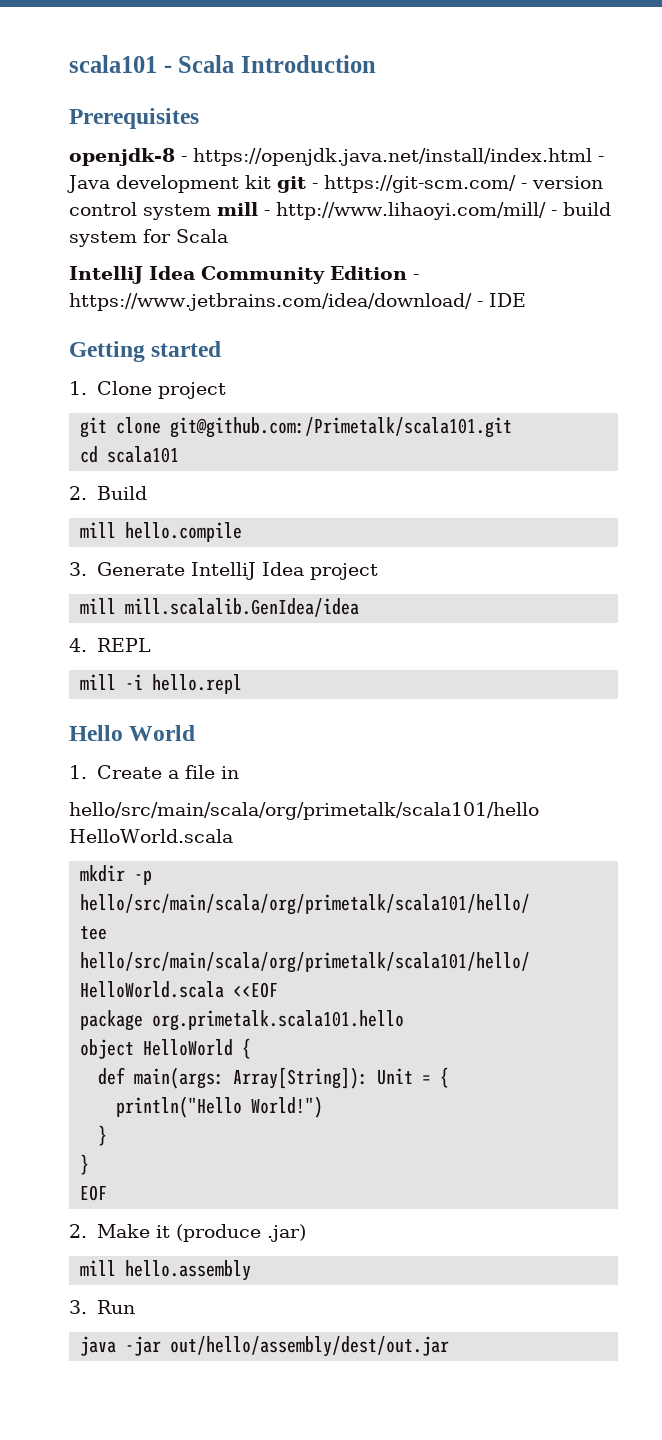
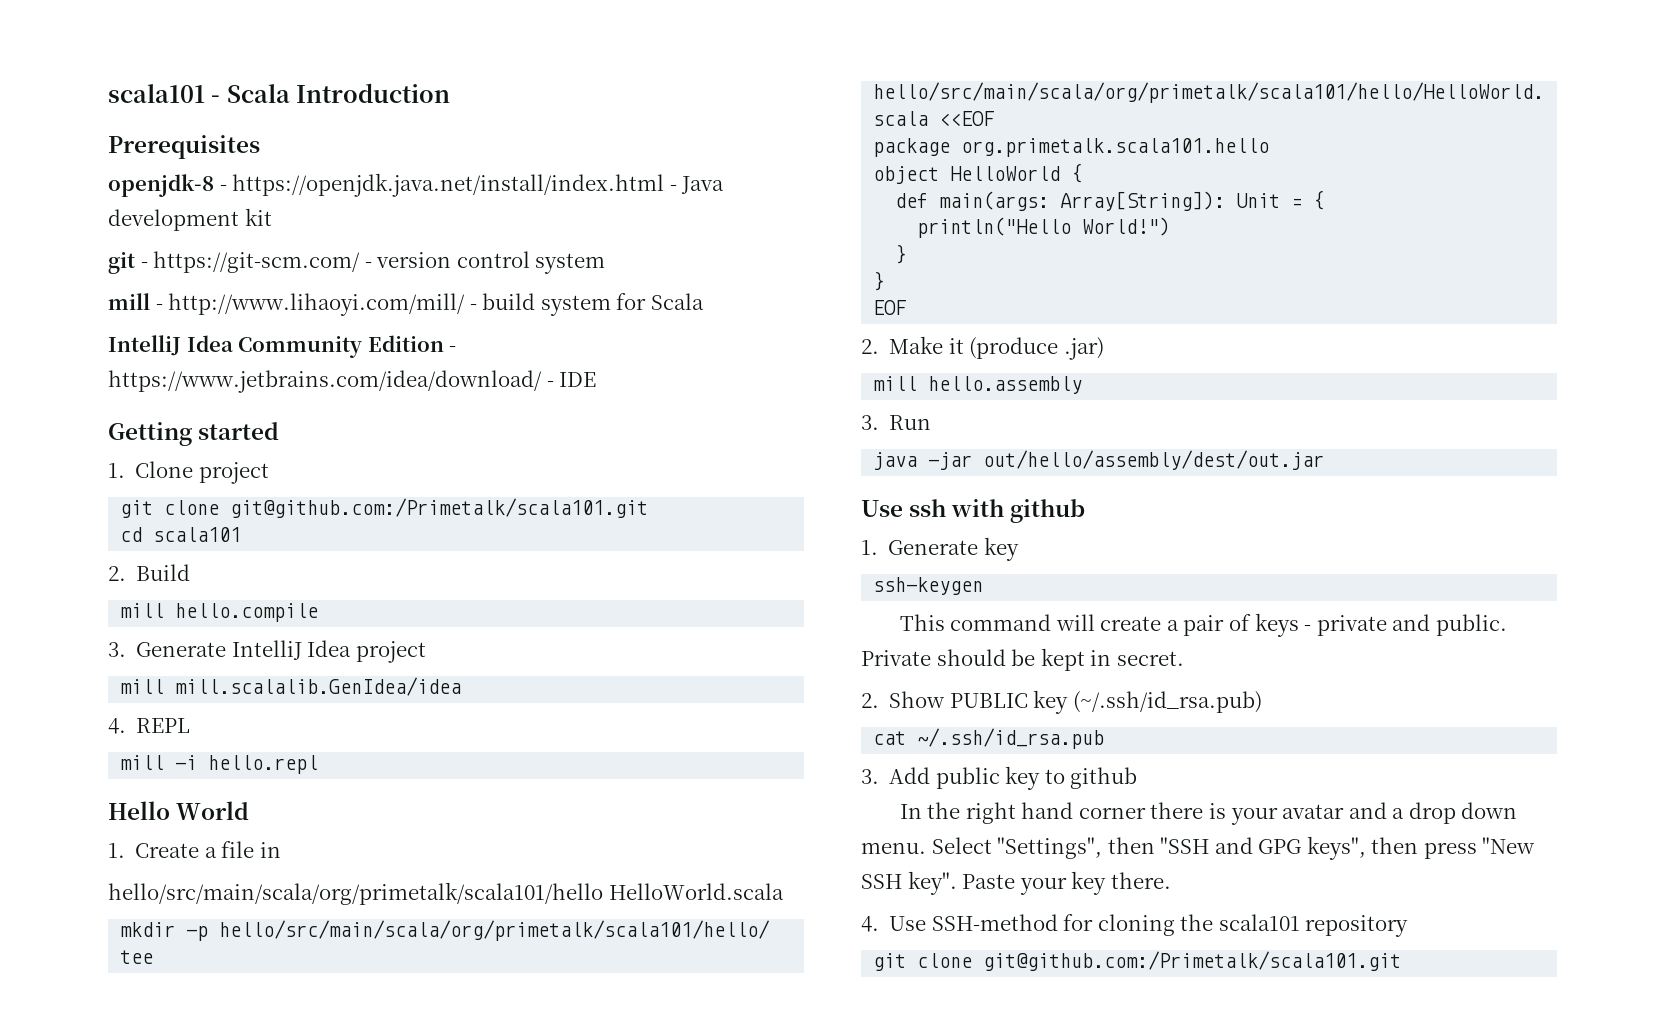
- openjdk-8 - https://openjdk.java.net/install/index.html - Java development kit git - https://git-scm.com/ - version control system mill - http://www.lihaoyi.com/mill/ - build system for Scala
+ openjdk-8 - https://openjdk.java.net/install/index.html - Java development kit
+ git - https://git-scm.com/ - version control system
+ mill - http://www.lihaoyi.com/mill/ - build system for Scala
+ Use ssh with github
+ 1. Generate key
+ ssh-keygen
+ This command will create a pair of keys - private and public. Private should be kept in secret.
+ 2. Show PUBLIC key (~/.ssh/id_rsa.pub)
+ cat ~/.ssh/id_rsa.pub
+ 3. Add public key to github
+ In the right hand corner there is your avatar and a drop down menu. Select "Settings", then "SSH and GPG keys", then press "New SSH key". Paste your key there.
+ 4. Use SSH-method for cloning the scala101 repository
+ git clone git@github.com:/Primetalk/scala101.git

